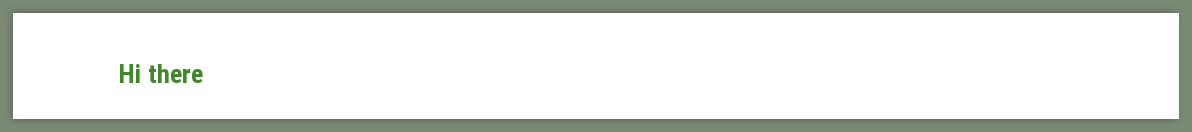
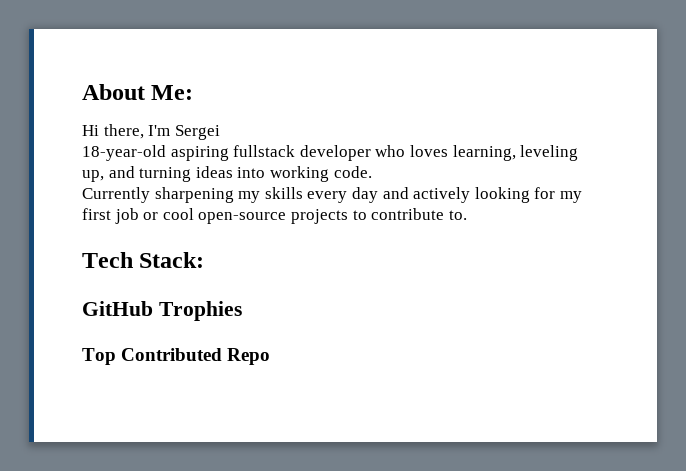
- Hi there
+ About Me:
+ Hi there, I'm Sergei
+ 18-year-old aspiring fullstack developer who loves learning, leveling up, and turning ideas into working code.
+ Currently sharpening my skills every day and actively looking for my first job or cool open-source projects to contribute to.
+ Tech Stack:
+ GitHub Trophies
+ Top Contributed Repo

